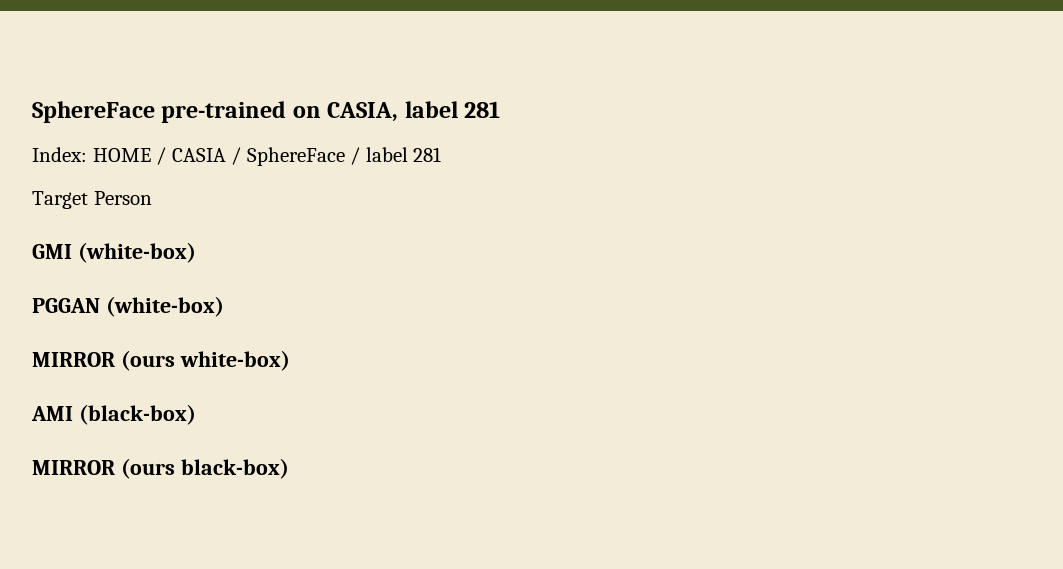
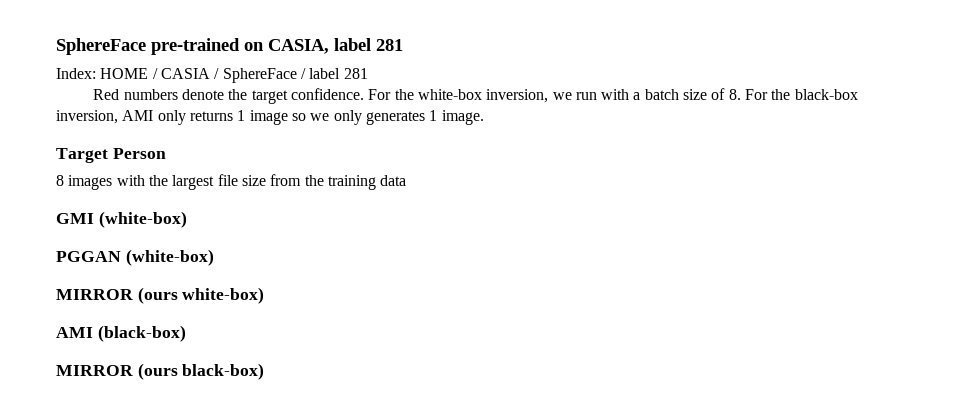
+ Red numbers denote the target confidence. For the white-box inversion, we run with a batch size of 8. For the black-box inversion, AMI only returns 1 image so we only generates 1 image.
  Target Person
+ 8 images with the largest file size from the training data

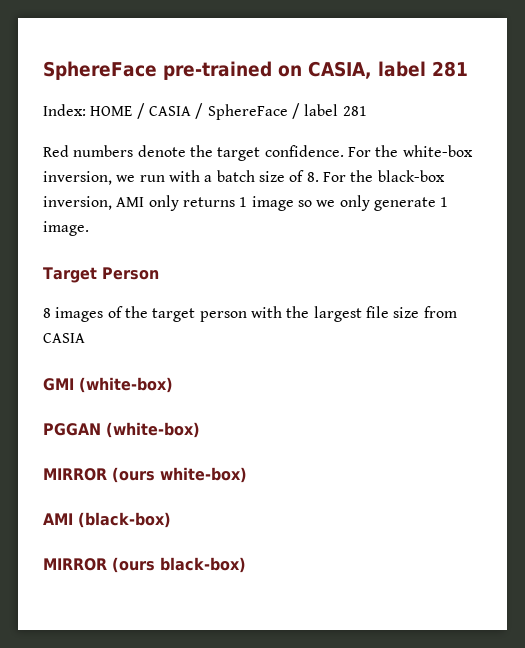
- For the white-box inversion, we run with a batch size of 8. For the black-box inversion, AMI only returns 1 image so we only generates 1 image.
+ For the white-box inversion, we run with a batch size of 8. For the black-box inversion, AMI only returns 1 image so we only generate 1 image.
- 8 images with the largest file size from the training data
+ 8 images of the target person with the largest file size from CASIA

